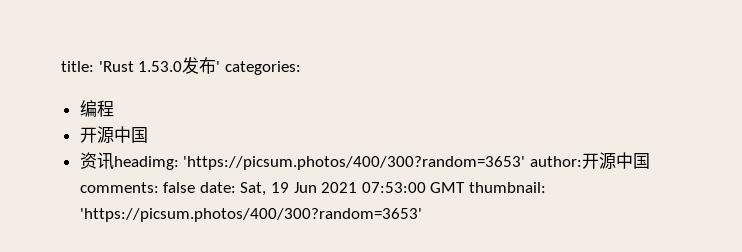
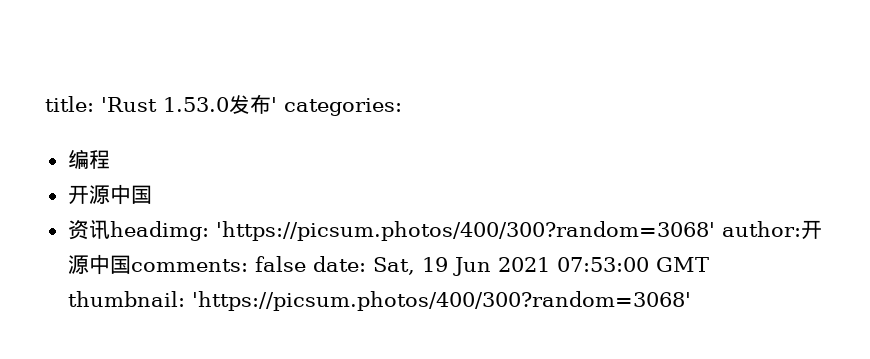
- 资讯headimg: 'https://picsum.photos/400/300?random=3653' author:开源中国comments: false date: Sat, 19 Jun 2021 07:53:00 GMT thumbnail: 'https://picsum.photos/400/300?random=3653'
+ 资讯headimg: 'https://picsum.photos/400/300?random=3068' author:开源中国comments: false date: Sat, 19 Jun 2021 07:53:00 GMT thumbnail: 'https://picsum.photos/400/300?random=3068'

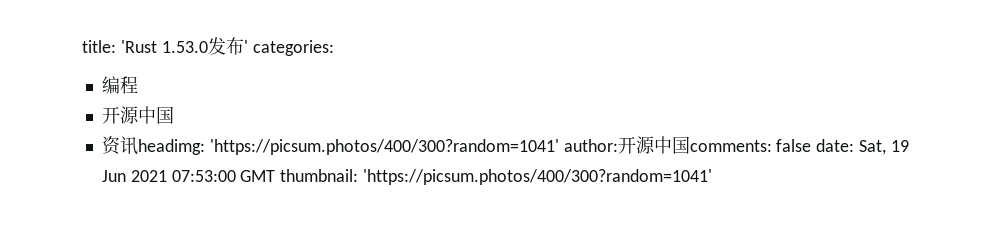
- 资讯headimg: 'https://picsum.photos/400/300?random=3068' author:开源中国comments: false date: Sat, 19 Jun 2021 07:53:00 GMT thumbnail: 'https://picsum.photos/400/300?random=3068'
+ 资讯headimg: 'https://picsum.photos/400/300?random=1041' author:开源中国comments: false date: Sat, 19 Jun 2021 07:53:00 GMT thumbnail: 'https://picsum.photos/400/300?random=1041'

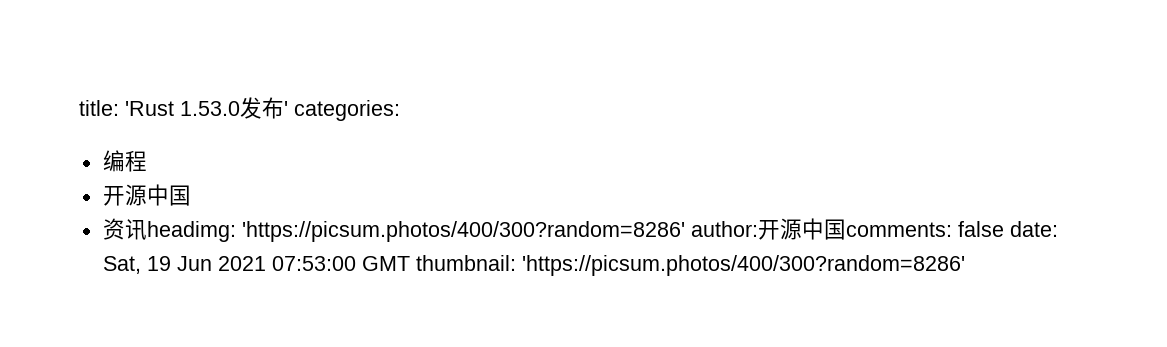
- 资讯headimg: 'https://picsum.photos/400/300?random=1041' author:开源中国comments: false date: Sat, 19 Jun 2021 07:53:00 GMT thumbnail: 'https://picsum.photos/400/300?random=1041'
+ 资讯headimg: 'https://picsum.photos/400/300?random=8286' author:开源中国comments: false date: Sat, 19 Jun 2021 07:53:00 GMT thumbnail: 'https://picsum.photos/400/300?random=8286'

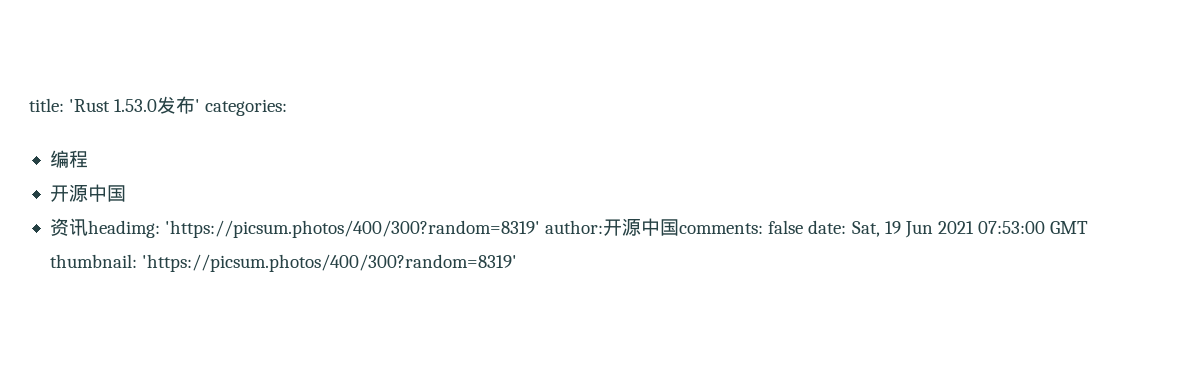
- 资讯headimg: 'https://picsum.photos/400/300?random=8286' author:开源中国comments: false date: Sat, 19 Jun 2021 07:53:00 GMT thumbnail: 'https://picsum.photos/400/300?random=8286'
+ 资讯headimg: 'https://picsum.photos/400/300?random=8319' author:开源中国comments: false date: Sat, 19 Jun 2021 07:53:00 GMT thumbnail: 'https://picsum.photos/400/300?random=8319'

